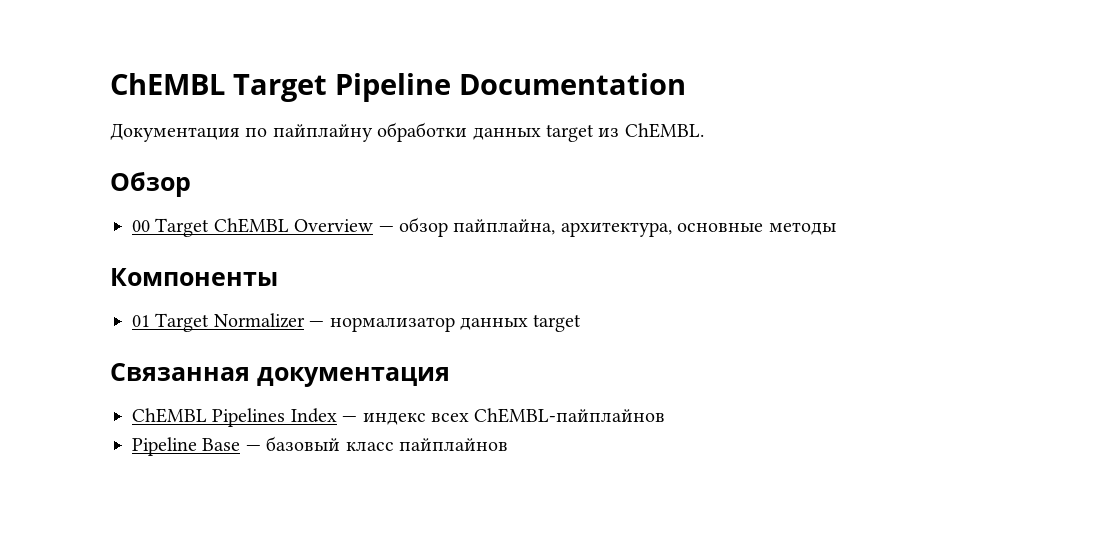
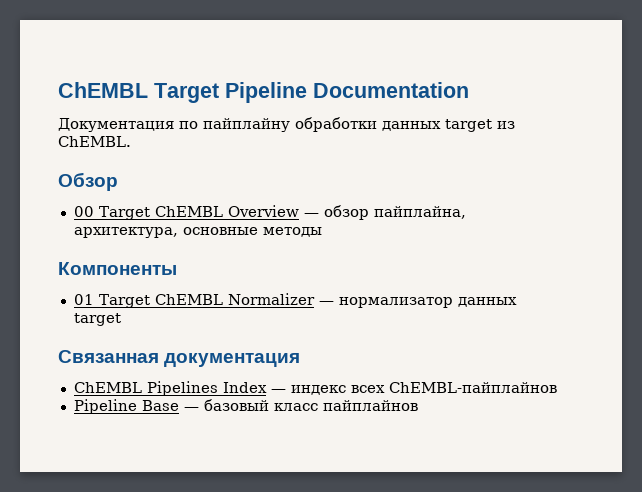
- 01 Target Normalizer — нормализатор данных target
+ 01 Target ChEMBL Normalizer — нормализатор данных target

